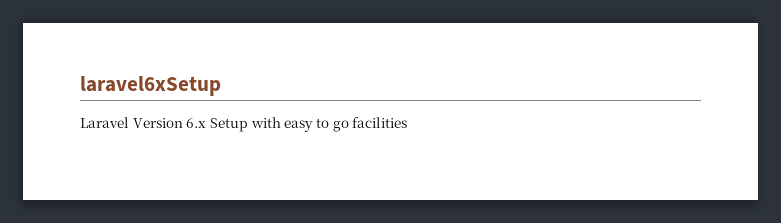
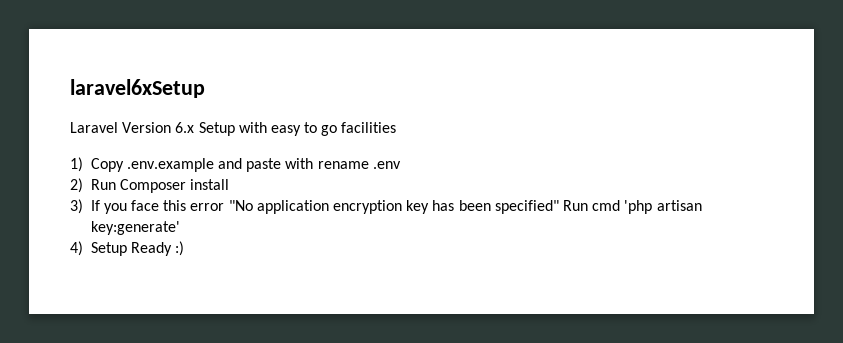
+ 1) Copy .env.example and paste with rename .env
+ 2) Run Composer install
+ 3) If you face this error "No application encryption key has been specified" Run cmd 'php artisan key:generate'
+ 4) Setup Ready :)

